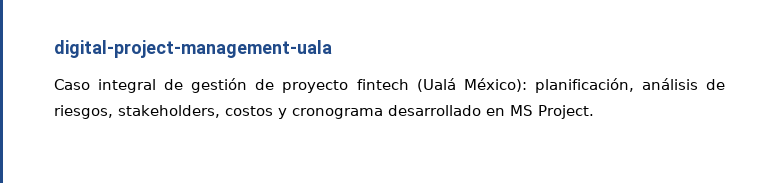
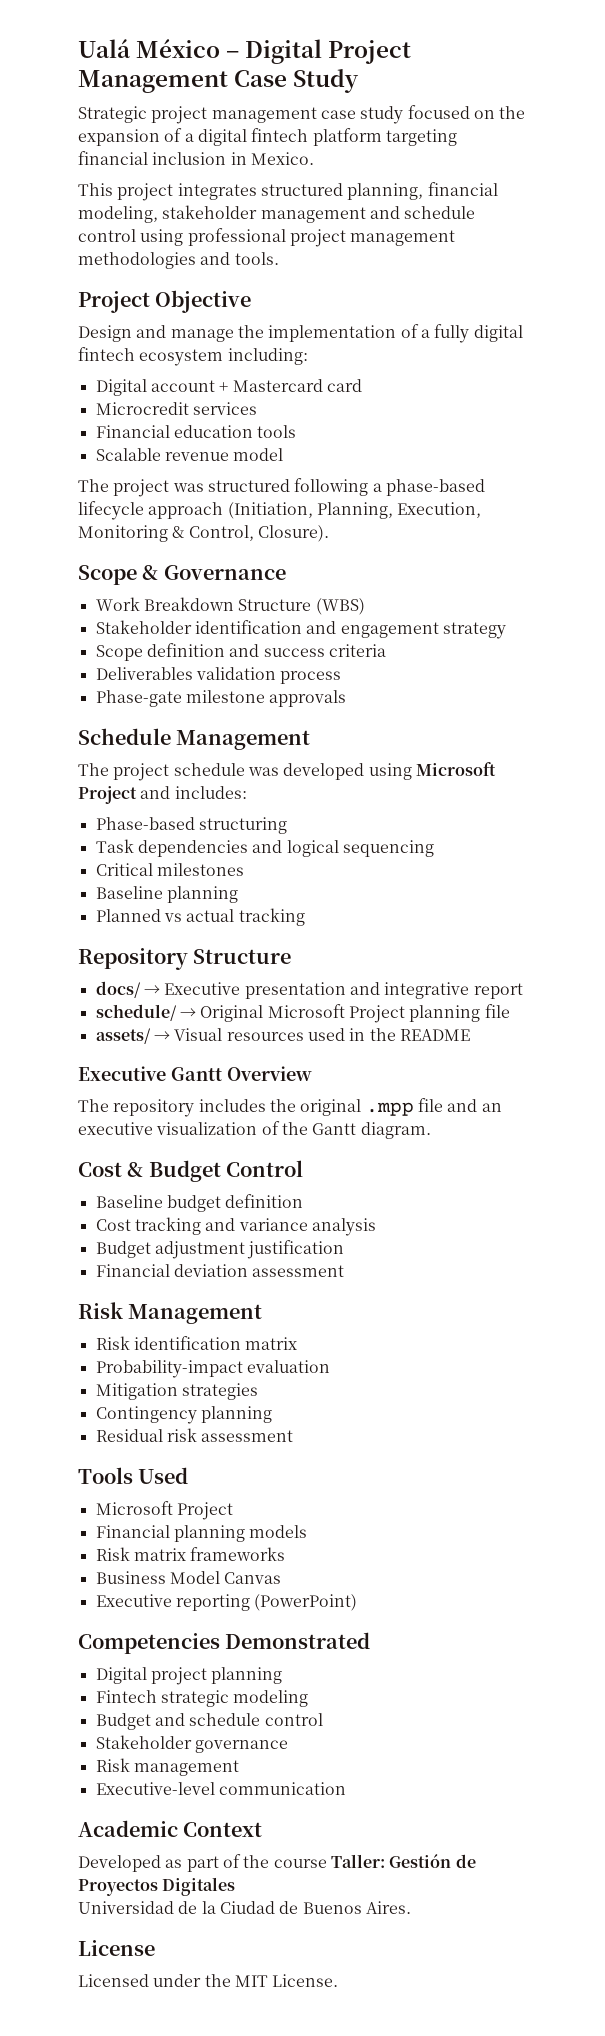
- digital-project-management-uala
- Caso integral de gestión de proyecto fintech (Ualá México): planificación, análisis de riesgos, stakeholders, costos y cronograma desarrollado en MS Project.
+ Ualá México – Digital Project Management Case Study
+ Strategic project management case study focused on the expansion of a digital fintech platform targeting financial inclusion in Mexico.
+ This project integrates structured planning, financial modeling, stakeholder management and schedule control using professional project management methodologies and tools.
+ Project Objective
+ Design and manage the implementation of a fully digital fintech ecosystem including:
+ Digital account + Mastercard card
+ Microcredit services
+ Financial education tools
+ Scalable revenue model
+ The project was structured following a phase-based lifecycle approach (Initiation, Planning, Execution, Monitoring & Control, Closure).
+ Scope & Governance
+ Work Breakdown Structure (WBS)
+ Stakeholder identification and engagement strategy
+ Scope definition and success criteria
+ Deliverables validation process
+ Phase-gate milestone approvals
+ Schedule Management
+ The project schedule was developed using Microsoft Project and includes:
+ Phase-based structuring
+ Task dependencies and logical sequencing
+ Critical milestones
+ Baseline planning
+ Planned vs actual tracking
+ Repository Structure
+ docs/ → Executive presentation and integrative report
+ schedule/ → Original Microsoft Project planning file
+ assets/ → Visual resources used in the README
+ Executive Gantt Overview
+ The repository includes the original .mpp file and an executive visualization of the Gantt diagram.
+ Cost & Budget Control
+ Baseline budget definition
+ Cost tracking and variance analysis
+ Budget adjustment justification
+ Financial deviation assessment
+ Risk Management
+ Risk identification matrix
+ Probability-impact evaluation
+ Mitigation strategies
+ Contingency planning
+ Residual risk assessment
+ Tools Used
+ Microsoft Project
+ Financial planning models
+ Risk matrix frameworks
+ Business Model Canvas
+ Executive reporting (PowerPoint)
+ Competencies Demonstrated
+ Digital project planning
+ Fintech strategic modeling
+ Budget and schedule control
+ Stakeholder governance
+ Risk management
+ Executive-level communication
+ Academic Context
+ Developed as part of the course Taller: Gestión de Proyectos Digitales
+ Universidad de la Ciudad de Buenos Aires.
+ License
+ Licensed under the MIT License.

